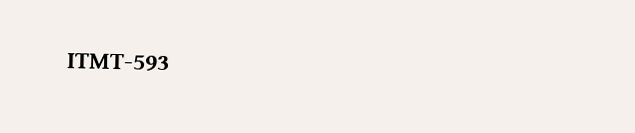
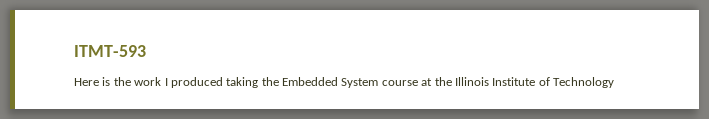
+ Here is the work I produced taking the Embedded System course at the Illinois Institute of Technology

